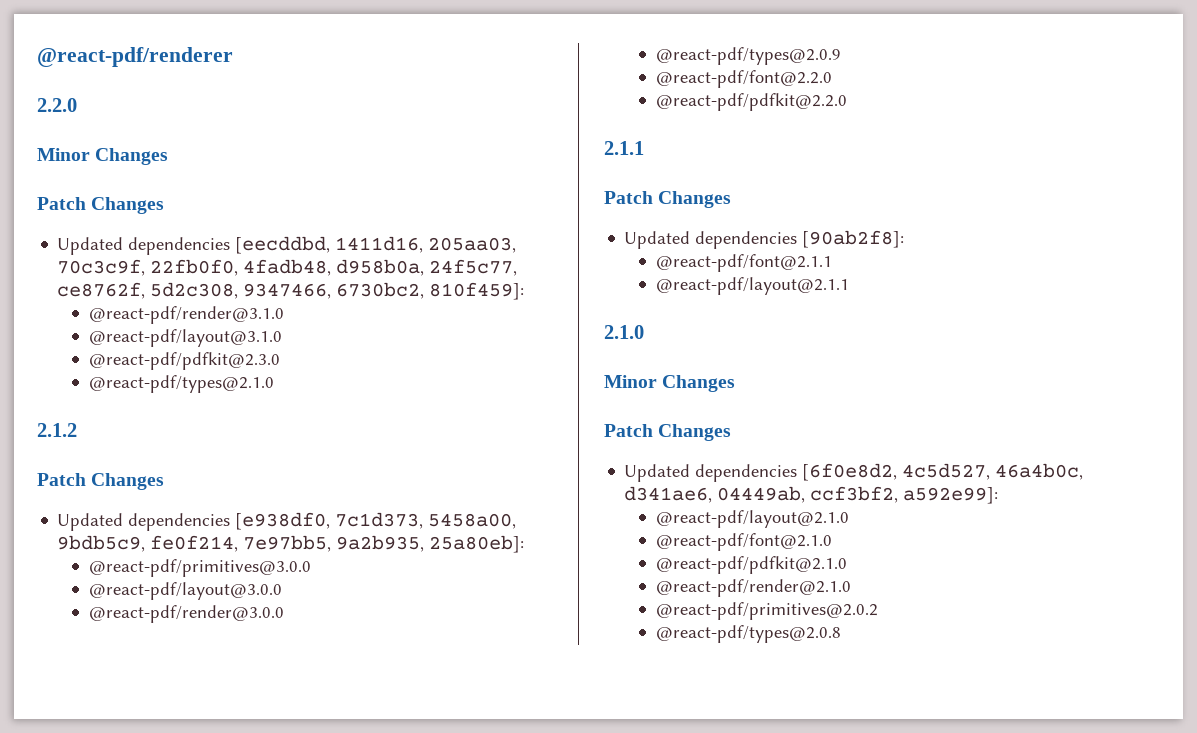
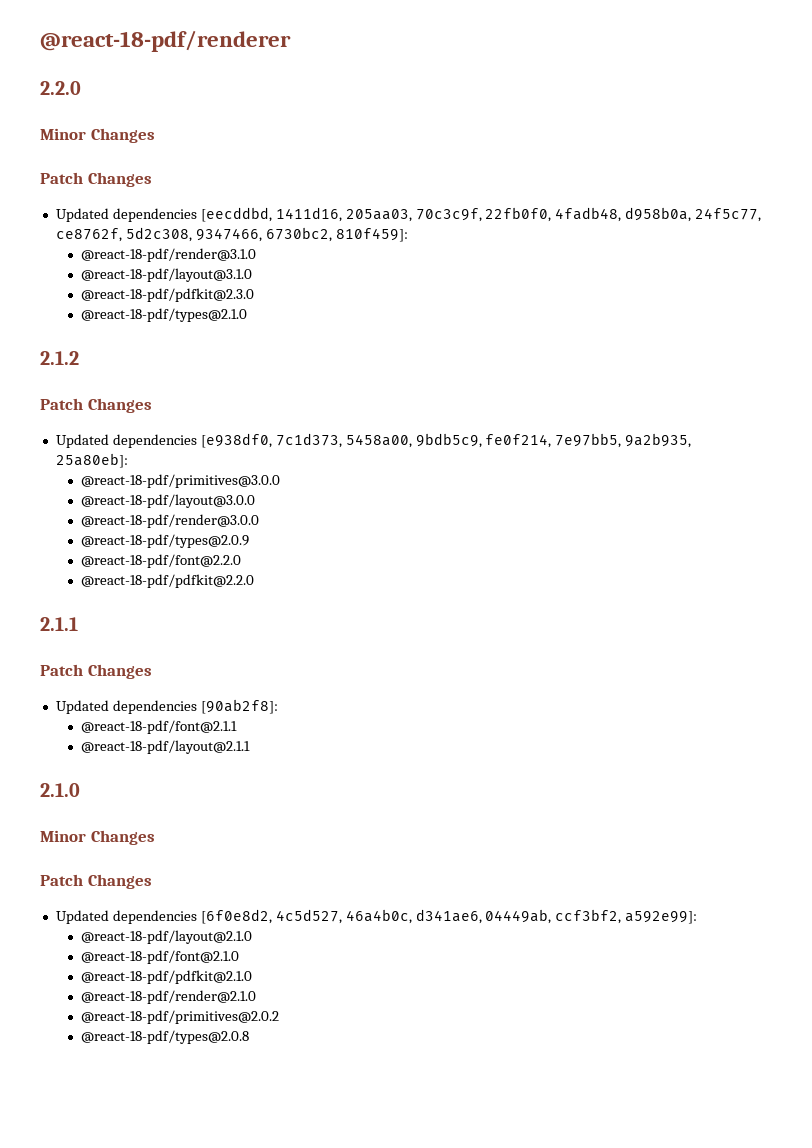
- @react-pdf/renderer
+ @react-18-pdf/renderer
- @react-pdf/render@3.1.0
- @react-pdf/layout@3.1.0
- @react-pdf/pdfkit@2.3.0
- @react-pdf/types@2.1.0
+ @react-18-pdf/render@3.1.0
+ @react-18-pdf/layout@3.1.0
+ @react-18-pdf/pdfkit@2.3.0
+ @react-18-pdf/types@2.1.0
- @react-pdf/primitives@3.0.0
- @react-pdf/layout@3.0.0
- @react-pdf/render@3.0.0
- @react-pdf/types@2.0.9
- @react-pdf/font@2.2.0
- @react-pdf/pdfkit@2.2.0
+ @react-18-pdf/primitives@3.0.0
+ @react-18-pdf/layout@3.0.0
+ @react-18-pdf/render@3.0.0
+ @react-18-pdf/types@2.0.9
+ @react-18-pdf/font@2.2.0
+ @react-18-pdf/pdfkit@2.2.0
- @react-pdf/font@2.1.1
- @react-pdf/layout@2.1.1
+ @react-18-pdf/font@2.1.1
+ @react-18-pdf/layout@2.1.1
- @react-pdf/layout@2.1.0
- @react-pdf/font@2.1.0
- @react-pdf/pdfkit@2.1.0
- @react-pdf/render@2.1.0
- @react-pdf/primitives@2.0.2
- @react-pdf/types@2.0.8
+ @react-18-pdf/layout@2.1.0
+ @react-18-pdf/font@2.1.0
+ @react-18-pdf/pdfkit@2.1.0
+ @react-18-pdf/render@2.1.0
+ @react-18-pdf/primitives@2.0.2
+ @react-18-pdf/types@2.0.8

